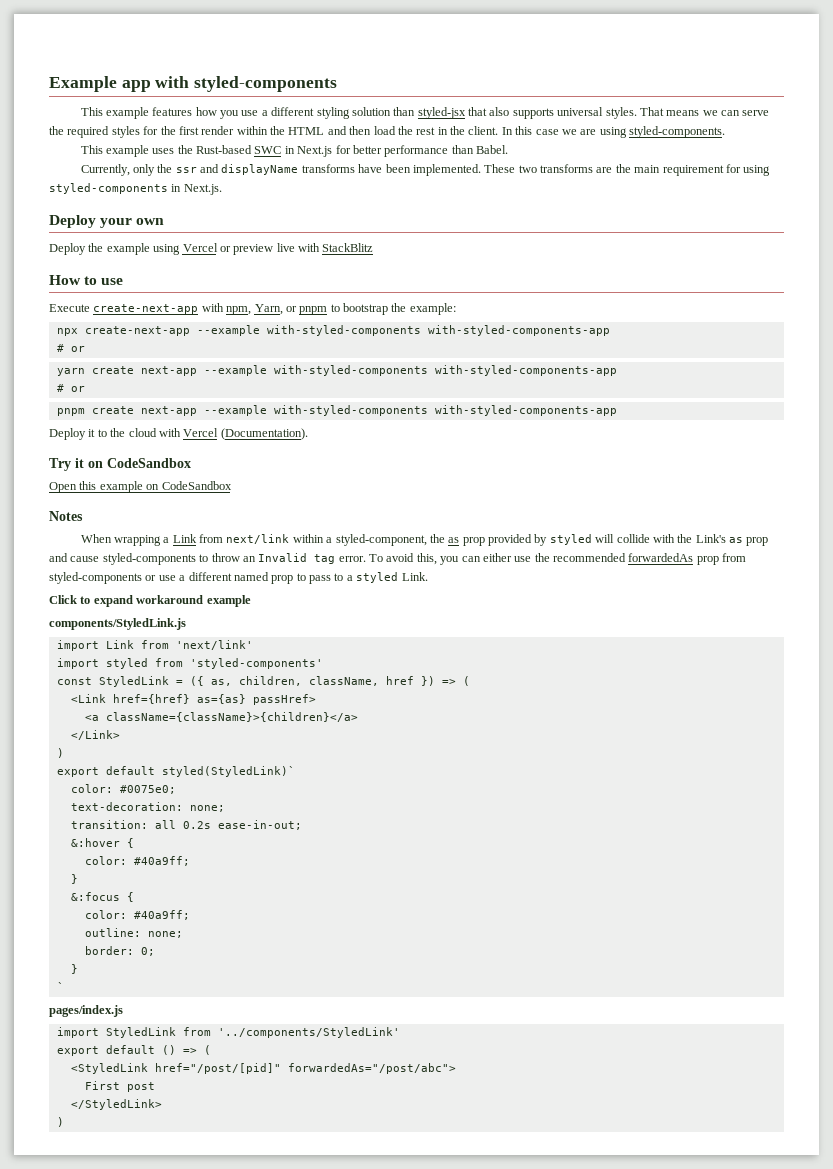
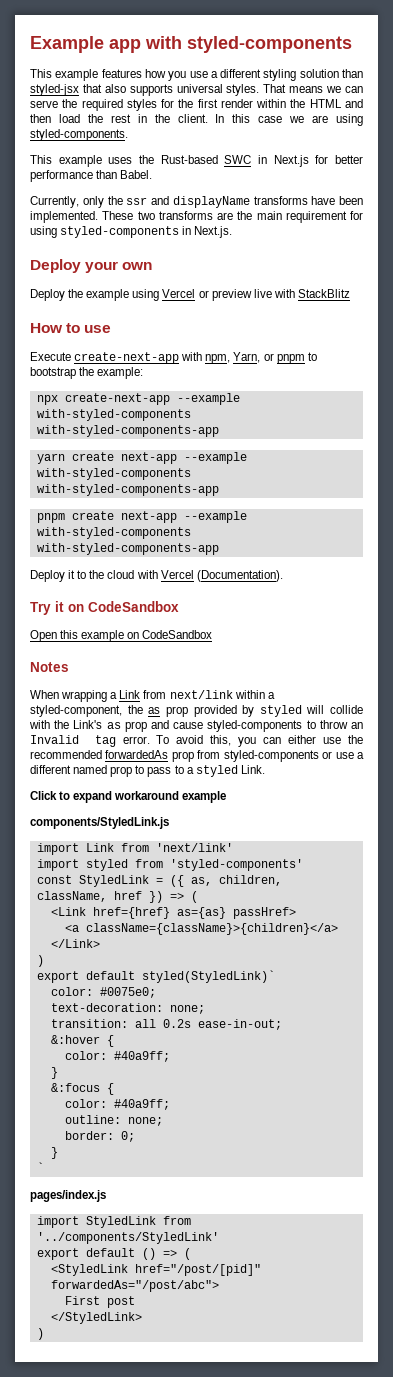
  npx create-next-app --example with-styled-components with-styled-components-app
- # or
  yarn create next-app --example with-styled-components with-styled-components-app
- # or

